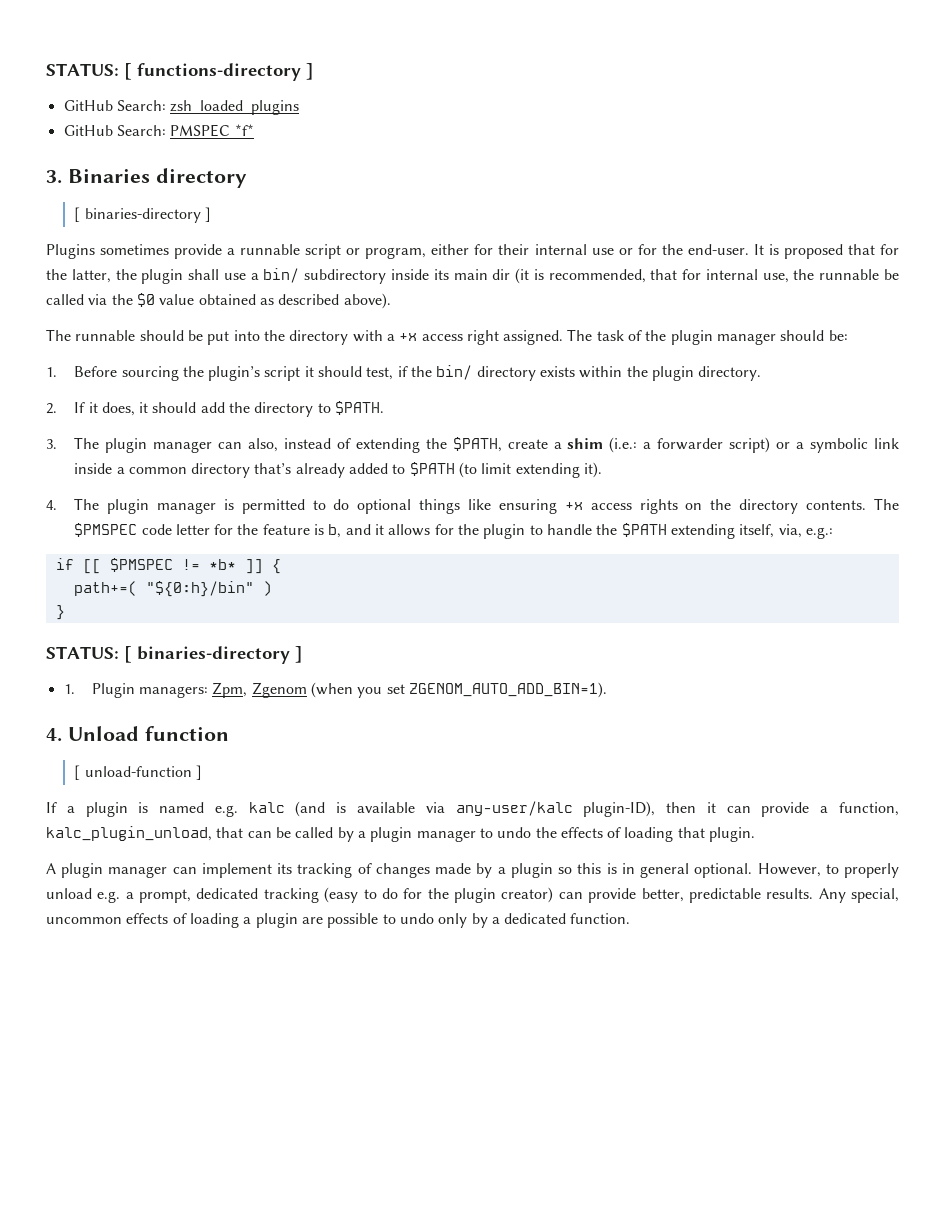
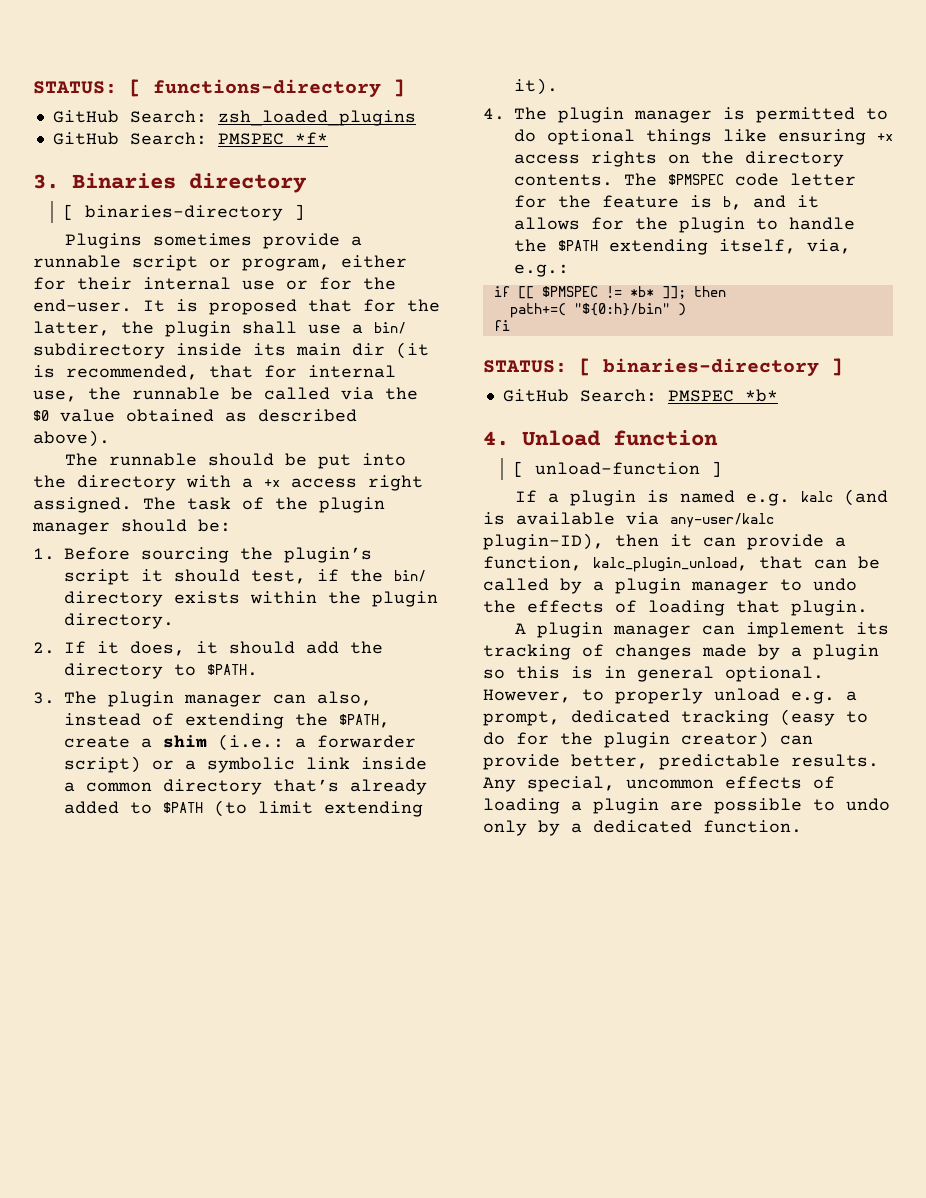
- if [[ $PMSPEC != *b* ]] {
+ if [[ $PMSPEC != *b* ]]; then
- }
+ fi
- 1. Plugin managers: Zpm, Zgenom (when you set ZGENOM_AUTO_ADD_BIN=1).
+ GitHub Search: PMSPEC *b*

